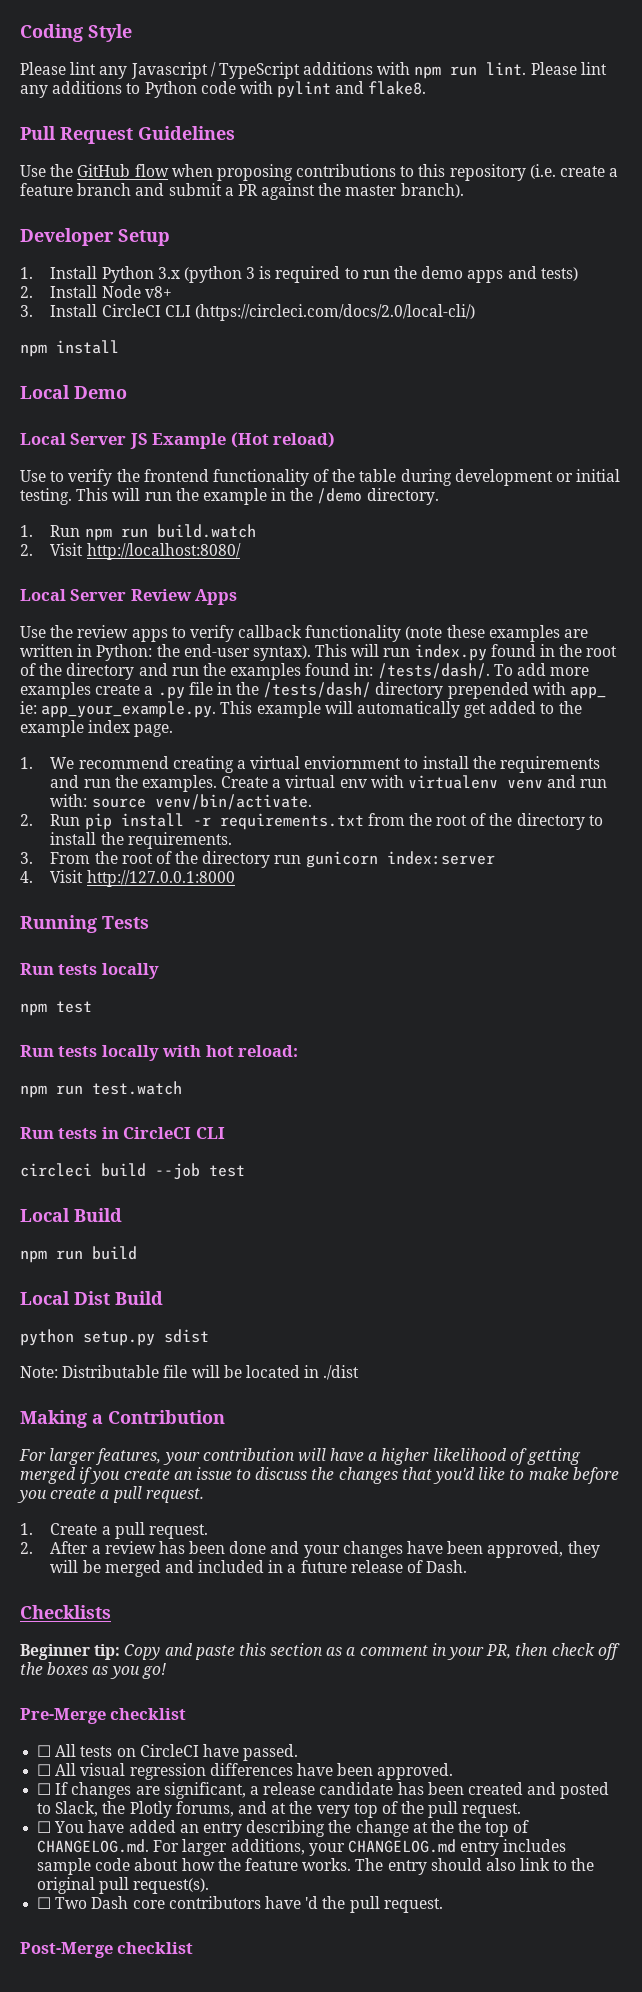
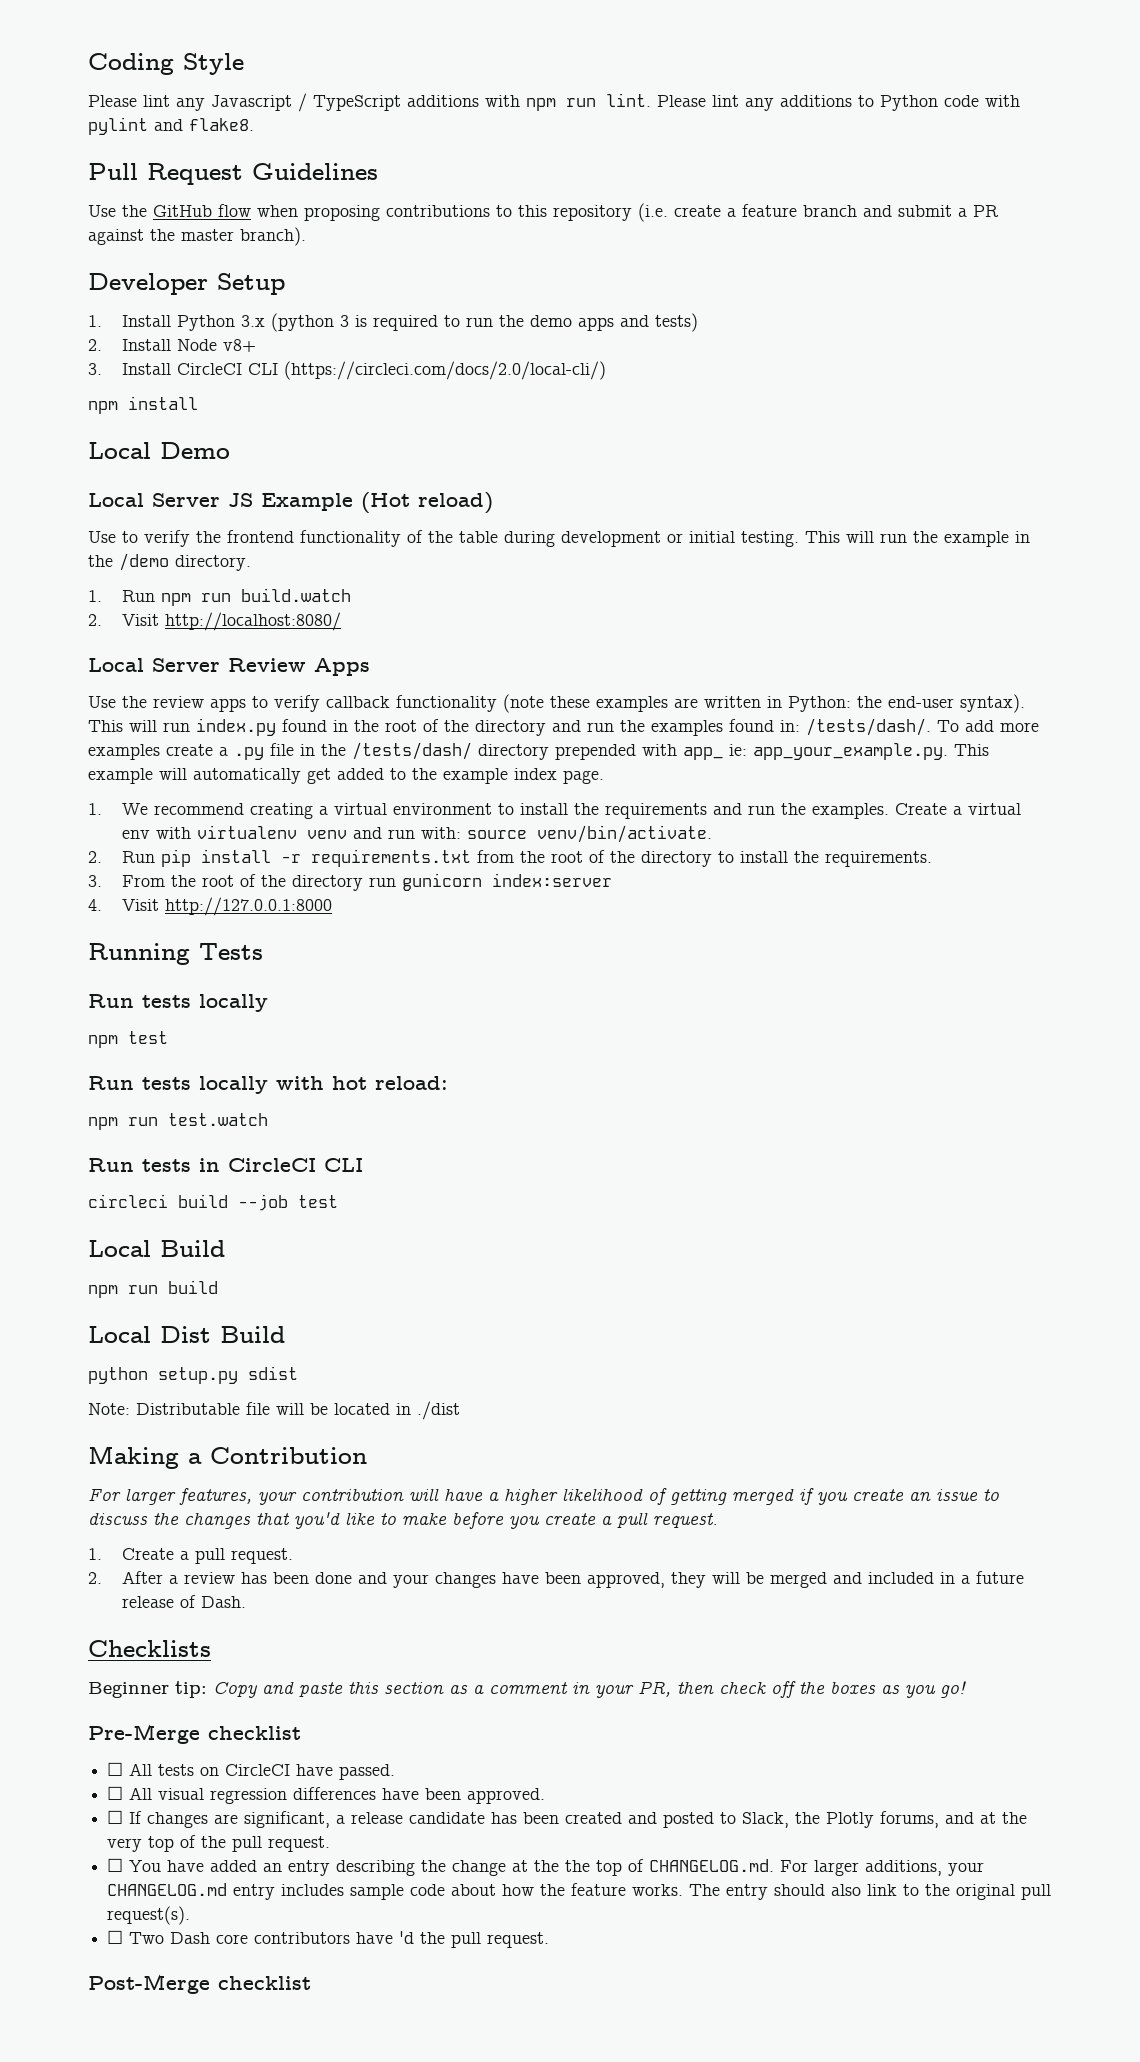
- 1. We recommend creating a virtual enviornment to install the requirements and run the examples.
+ 1. We recommend creating a virtual environment to install the requirements and run the examples.

